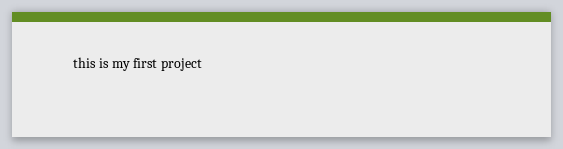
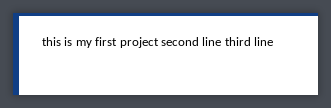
- this is my first project
+ this is my first project second line third line

